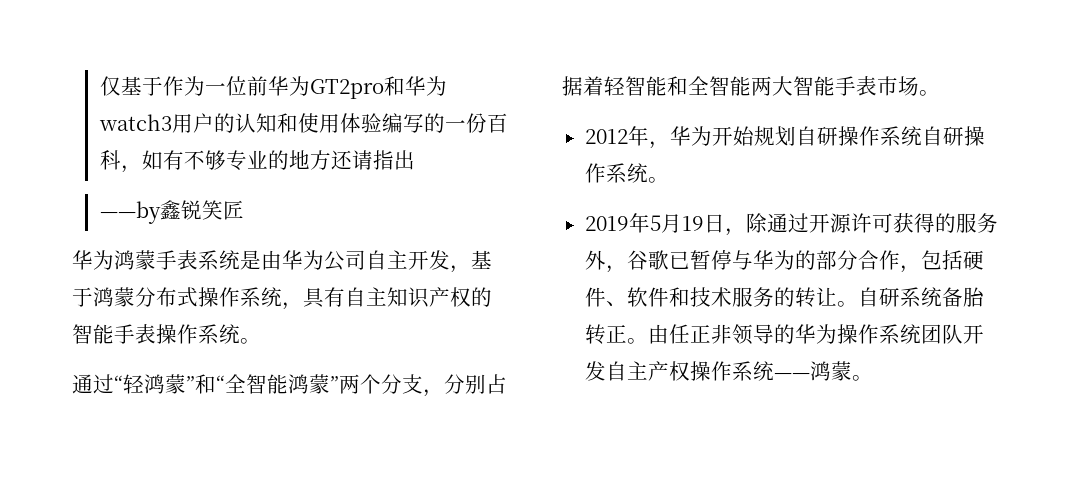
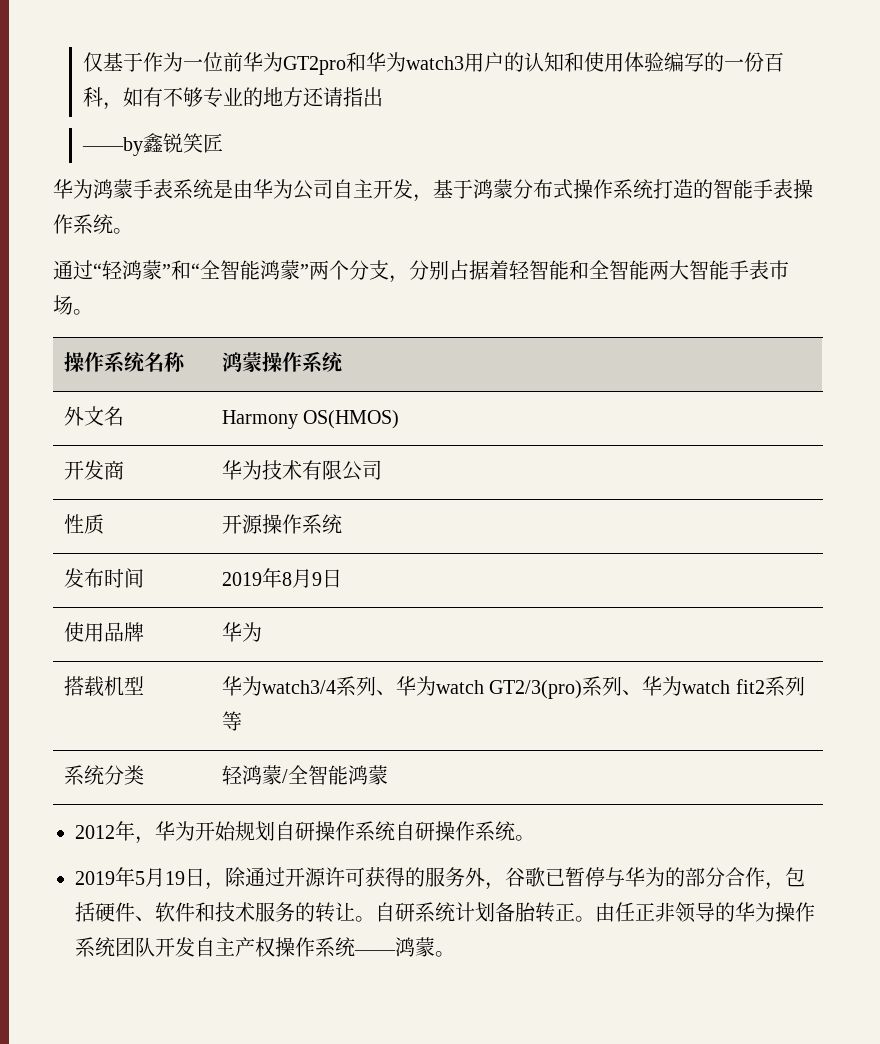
- 华为鸿蒙手表系统是由华为公司自主开发，基于鸿蒙分布式操作系统，具有自主知识产权的智能手表操作系统。
+ 华为鸿蒙手表系统是由华为公司自主开发，基于鸿蒙分布式操作系统打造的智能手表操作系统。
+ 操作系统名称 | 鸿蒙操作系统
+ 外文名 | Harmony OS(HMOS)
+ 开发商 | 华为技术有限公司
+ 性质 | 开源操作系统
+ 发布时间 | 2019年8月9日
+ 使用品牌 | 华为
+ 搭载机型 | 华为watch3/4系列、华为watch GT2/3(pro)系列、华为watch fit2系列等
+ 系统分类 | 轻鸿蒙/全智能鸿蒙
- 自研系统备胎转正。
+ 自研系统计划备胎转正。

